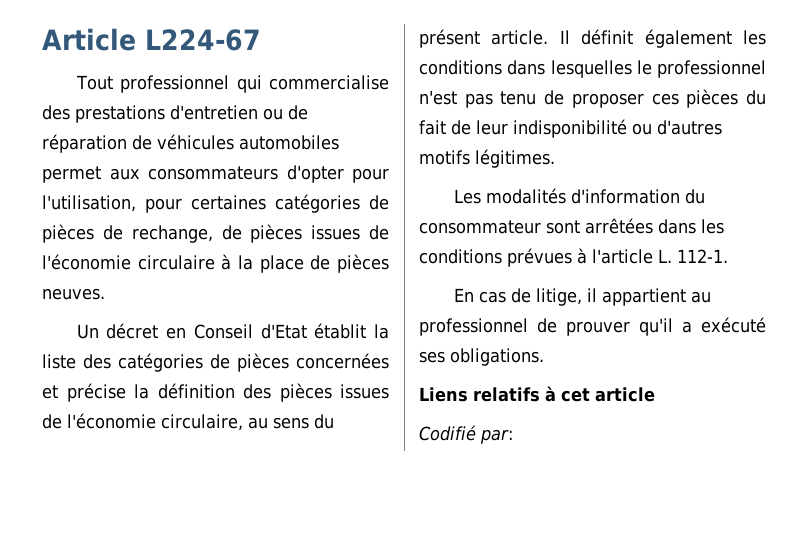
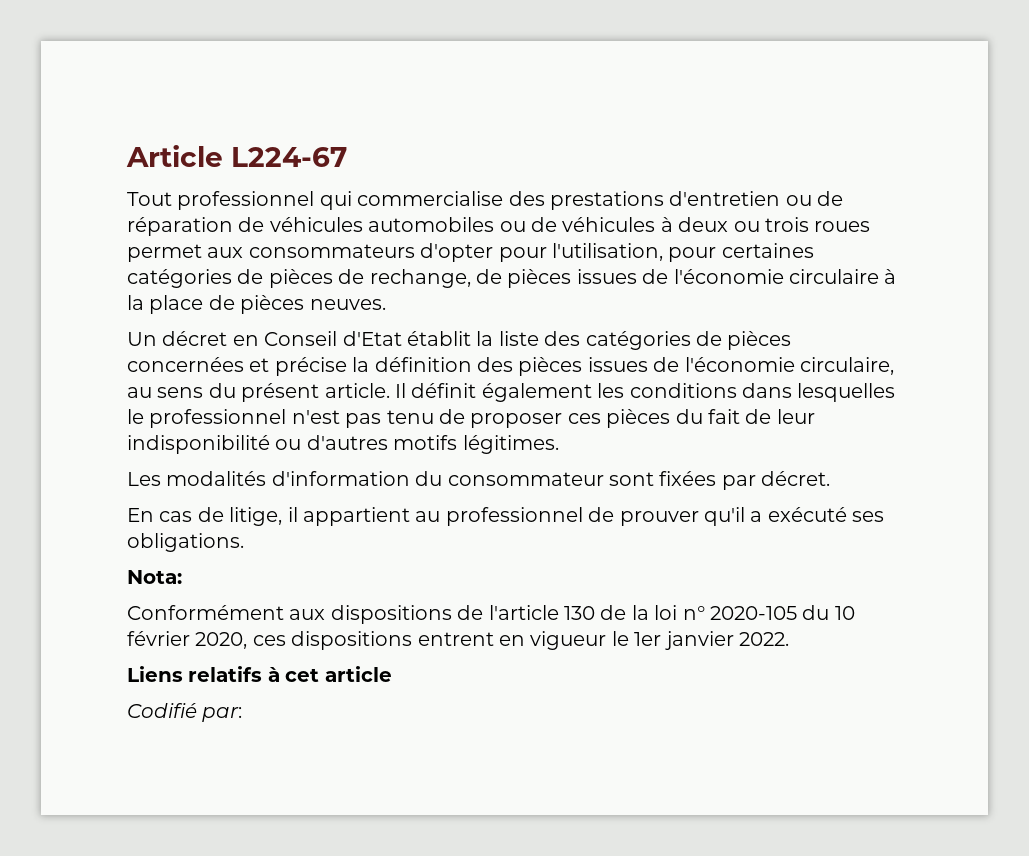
- Tout professionnel qui commercialise des prestations d'entretien ou de réparation de véhicules automobiles permet aux consommateurs d'opter pour l'utilisation, pour certaines catégories de pièces de rechange, de pièces issues de l'économie circulaire à la place de pièces neuves.
+ Tout professionnel qui commercialise des prestations d'entretien ou de réparation de véhicules automobiles ou de véhicules à deux ou trois roues permet aux consommateurs d'opter pour l'utilisation, pour certaines catégories de pièces de rechange, de pièces issues de l'économie circulaire à la place de pièces neuves.
- Les modalités d'information du consommateur sont arrêtées dans les conditions prévues à l'article L. 112-1.
+ Les modalités d'information du consommateur sont fixées par décret.
+ Nota:
+ Conformément aux dispositions de l'article 130 de la loi n° 2020-105 du 10 février 2020, ces dispositions entrent en vigueur le 1er janvier 2022.

